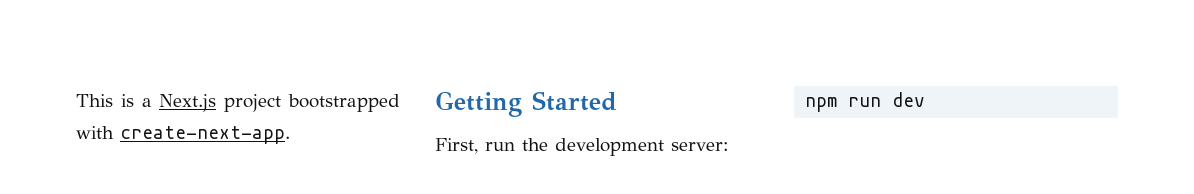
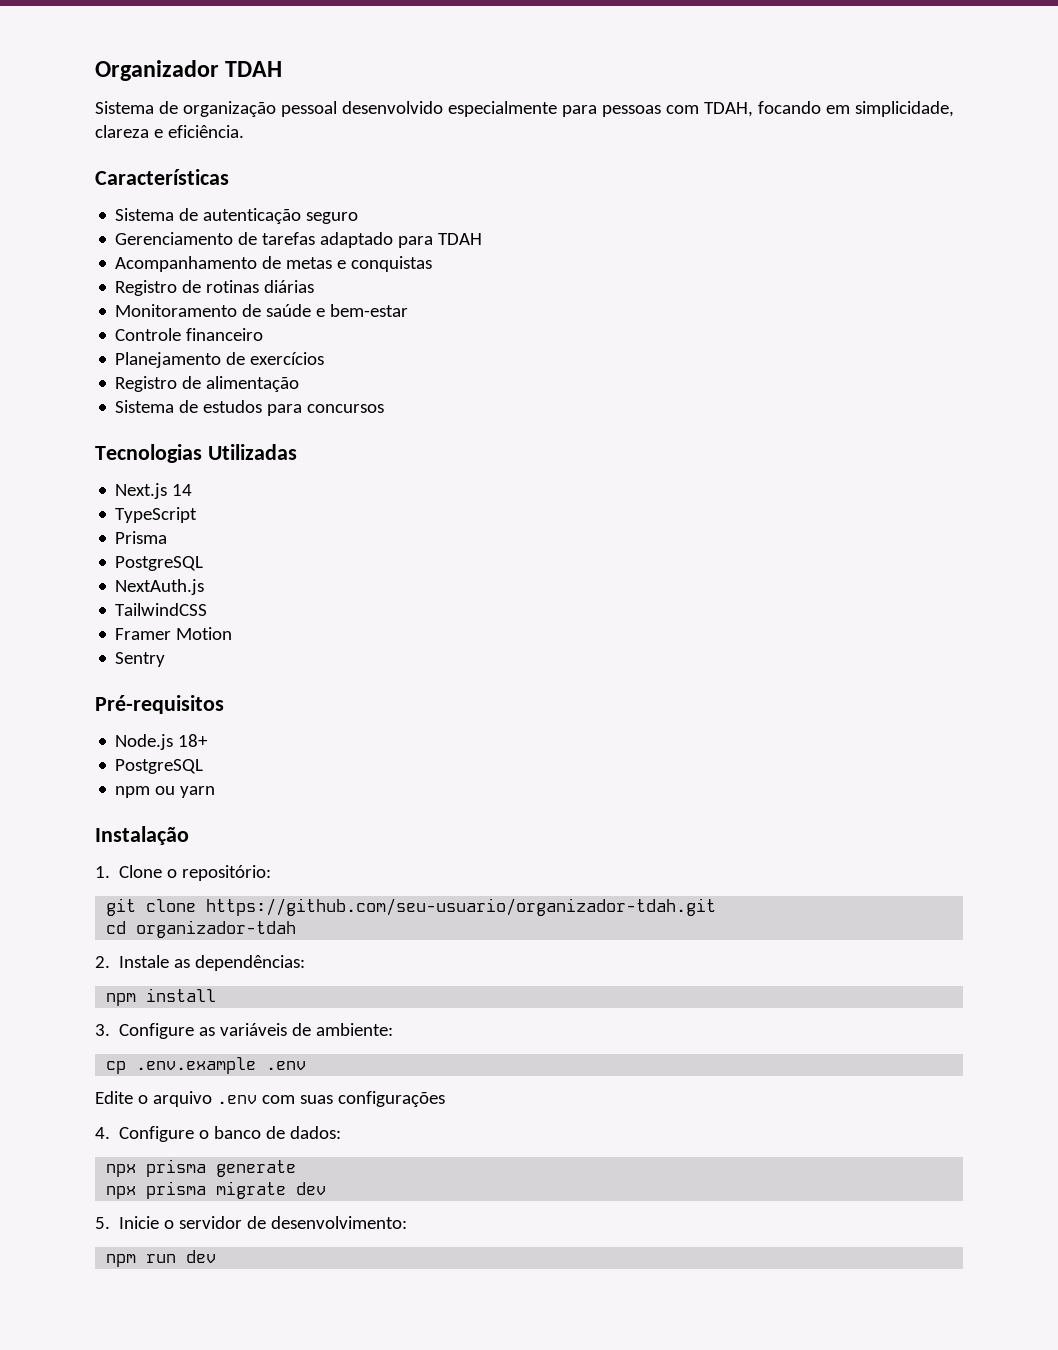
- This is a Next.js project bootstrapped with create-next-app.
- Getting Started
- First, run the development server:
+ Organizador TDAH
+ Sistema de organização pessoal desenvolvido especialmente para pessoas com TDAH, focando em simplicidade, clareza e eficiência.
+ Características
+ Sistema de autenticação seguro
+ Gerenciamento de tarefas adaptado para TDAH
+ Acompanhamento de metas e conquistas
+ Registro de rotinas diárias
+ Monitoramento de saúde e bem-estar
+ Controle financeiro
+ Planejamento de exercícios
+ Registro de alimentação
+ Sistema de estudos para concursos
+ Tecnologias Utilizadas
+ Next.js 14
+ TypeScript
+ Prisma
+ PostgreSQL
+ NextAuth.js
+ TailwindCSS
+ Framer Motion
+ Sentry
+ Pré-requisitos
+ Node.js 18+
+ PostgreSQL
+ npm ou yarn
+ Instalação
+ 1. Clone o repositório:
+ git clone https://github.com/seu-usuario/organizador-tdah.git
+ cd organizador-tdah
+ 2. Instale as dependências:
+ npm install
+ 3. Configure as variáveis de ambiente:
+ cp .env.example .env
+ Edite o arquivo .env com suas configurações
+ 4. Configure o banco de dados:
+ npx prisma generate
+ npx prisma migrate dev
+ 5. Inicie o servidor de desenvolvimento:

